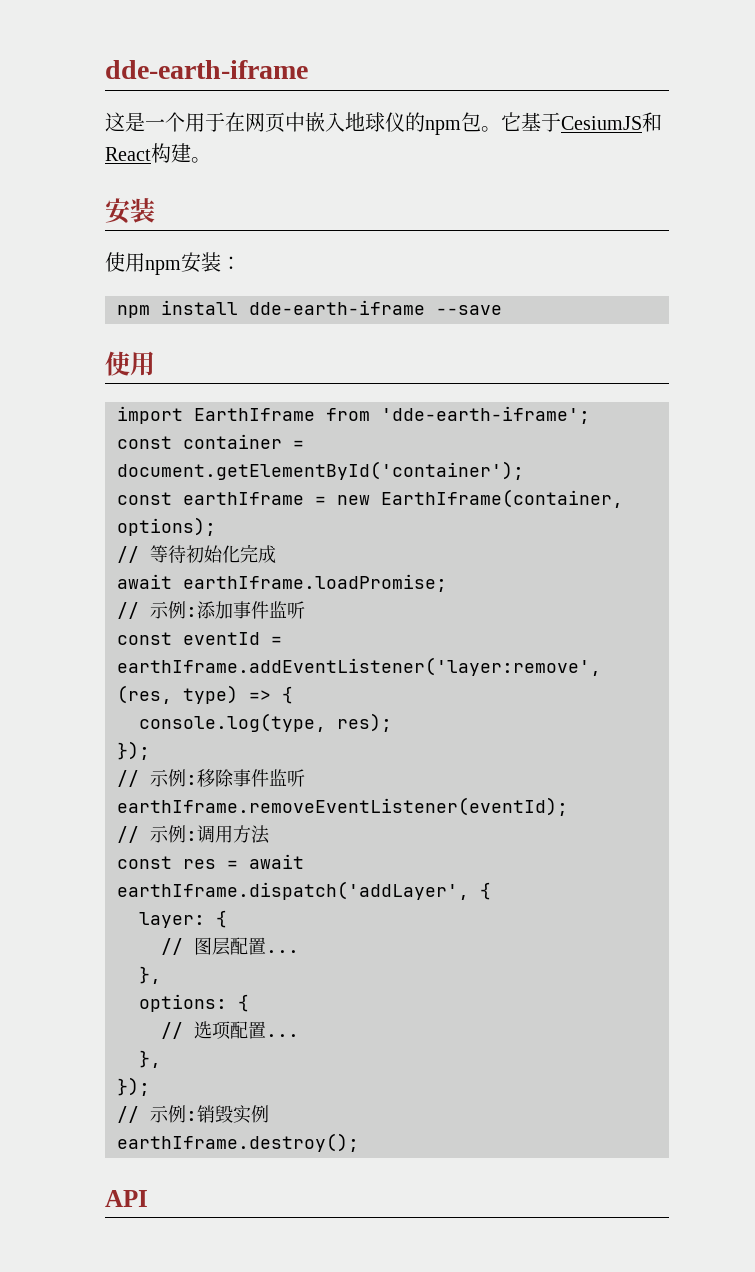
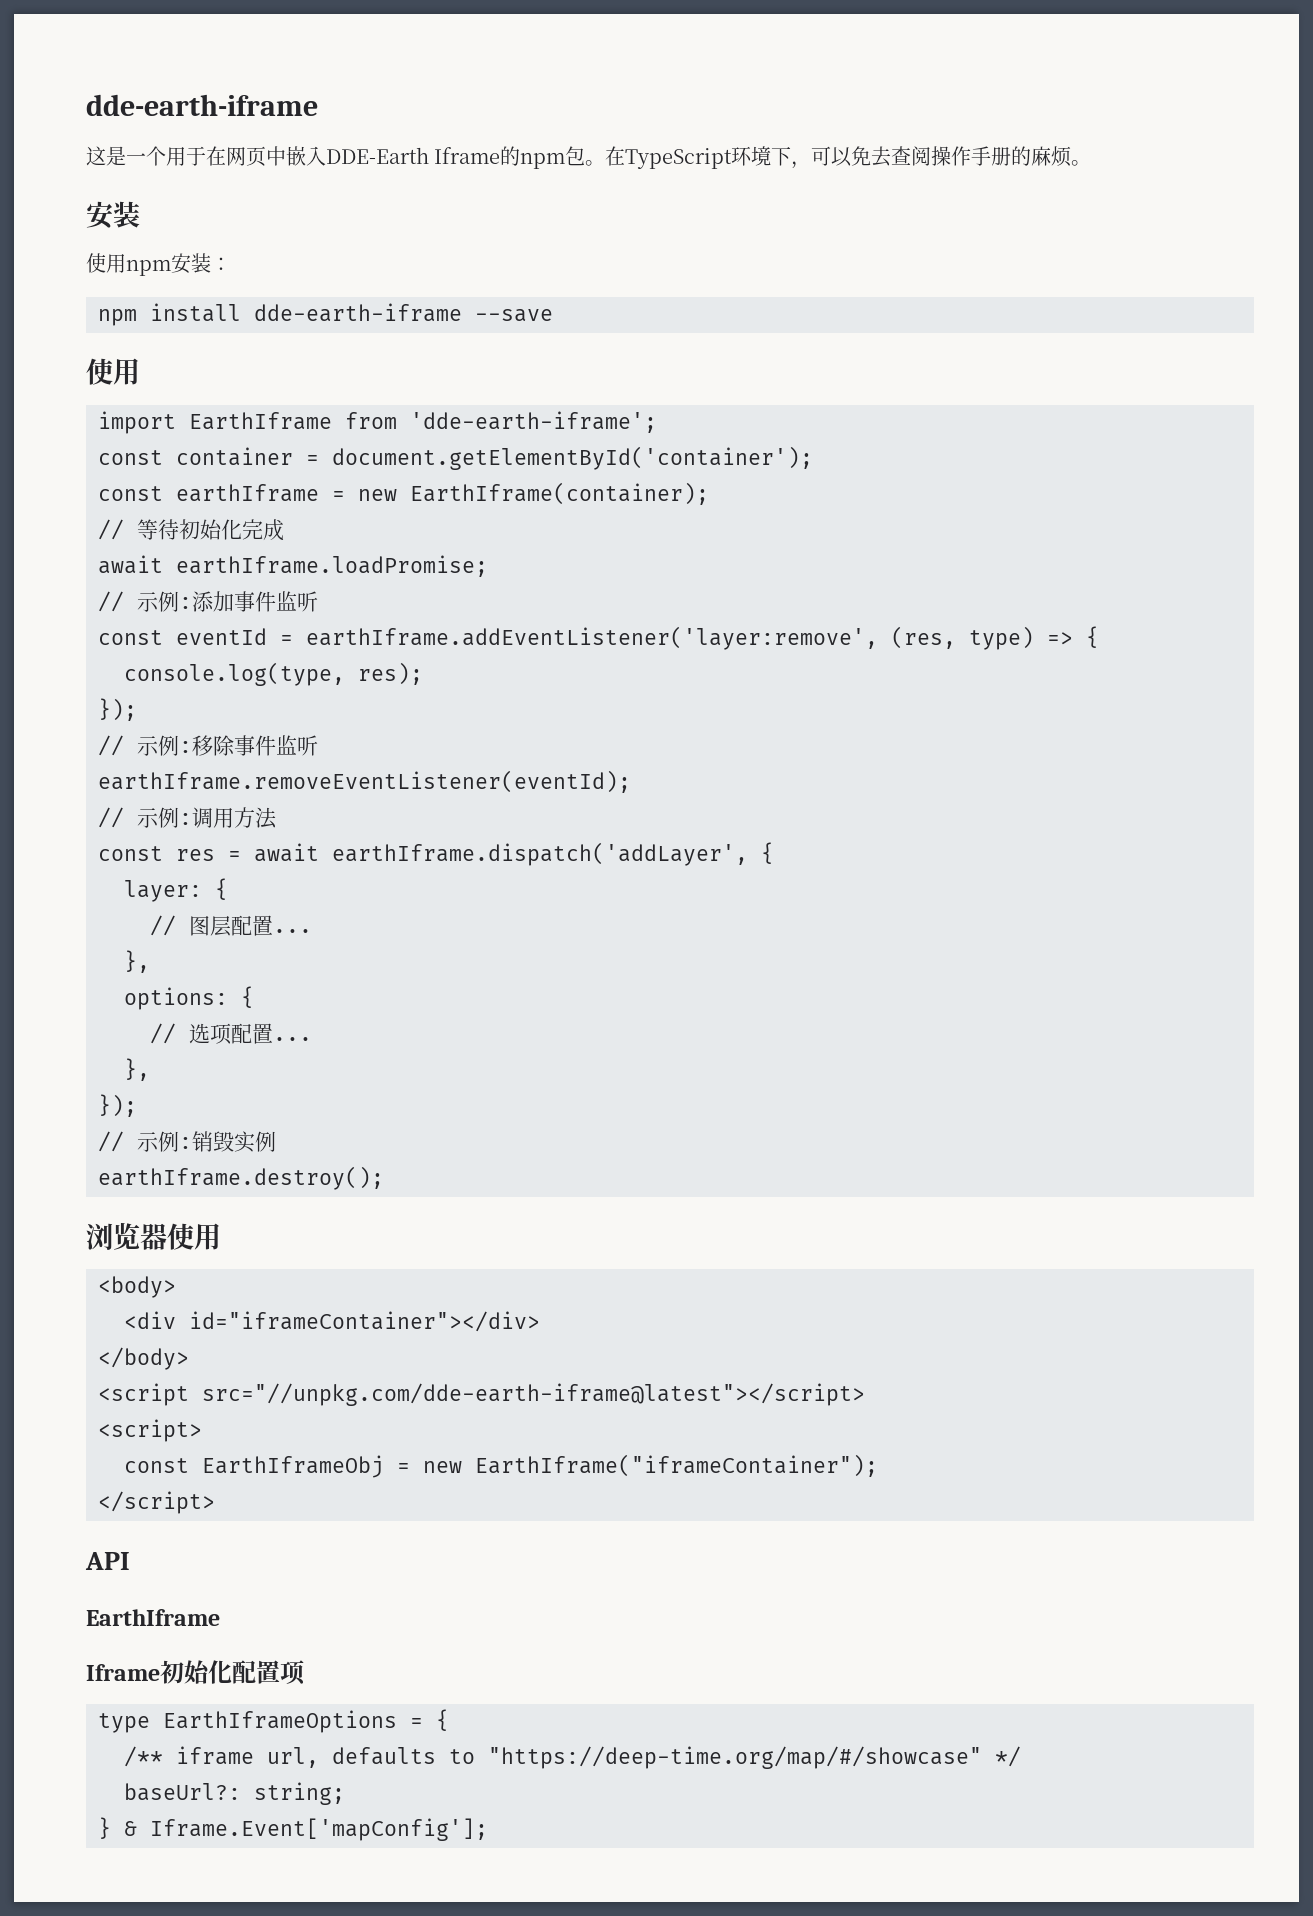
- 这是一个用于在网页中嵌入地球仪的npm包。
+ 这是一个用于在网页中嵌入DDE-Earth Iframe的npm包。
- 它基于CesiumJS和React构建。
+ 在TypeScript环境下，可以免去查阅操作手册的麻烦。
- const earthIframe = new EarthIframe(container, options);
+ const earthIframe = new EarthIframe(container);
+ 浏览器使用
+ <body>
+ <div id="iframeContainer"></div>
+ </body>
+ <script src="//unpkg.com/dde-earth-iframe@latest"></script>
+ <script>
+ const EarthIframeObj = new EarthIframe("iframeContainer");
+ </script>
  API
+ EarthIframe
+ Iframe初始化配置项
+ type EarthIframeOptions = {
+ /** iframe url, defaults to "https://deep-time.org/map/#/showcase" */
+ baseUrl?: string;
+ } & Iframe.Event['mapConfig'];

